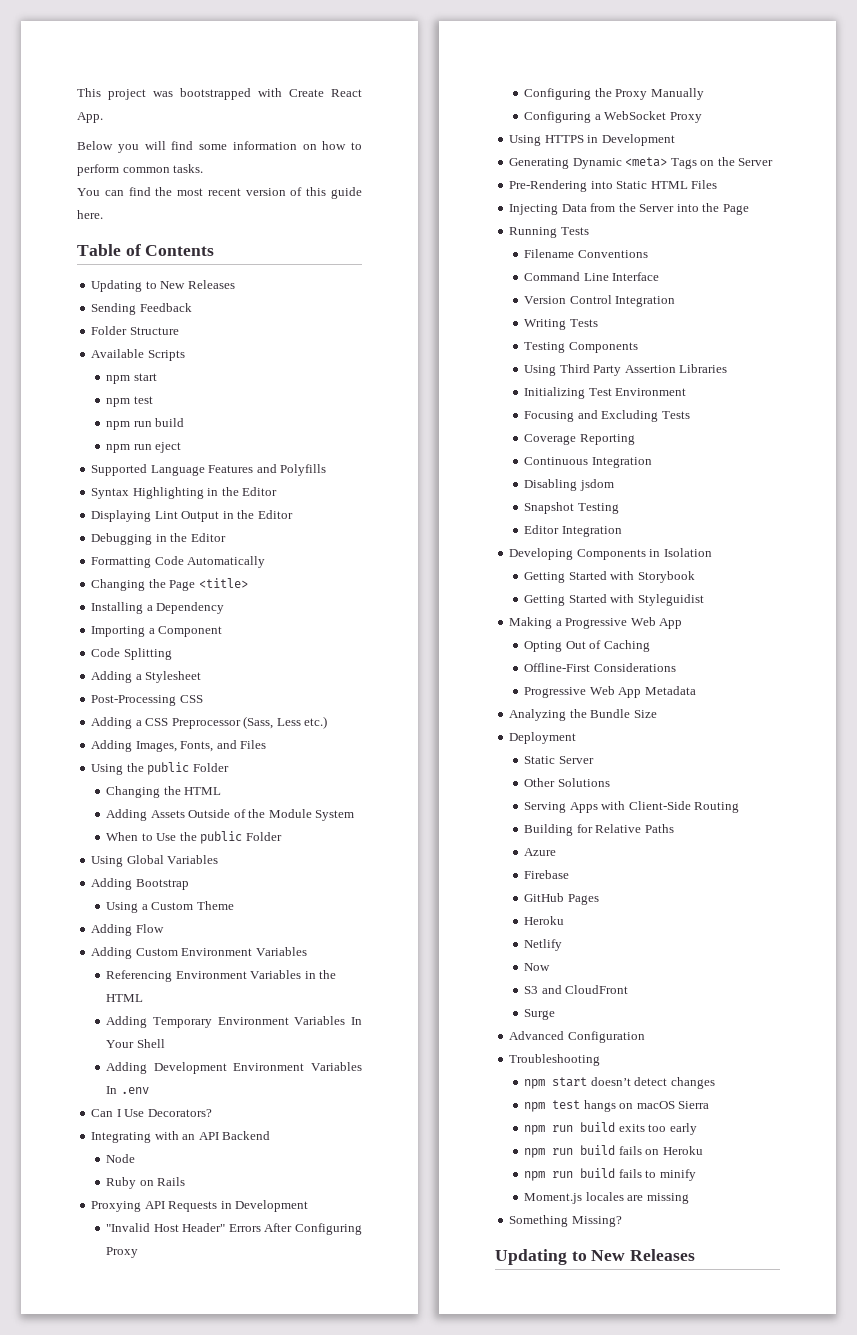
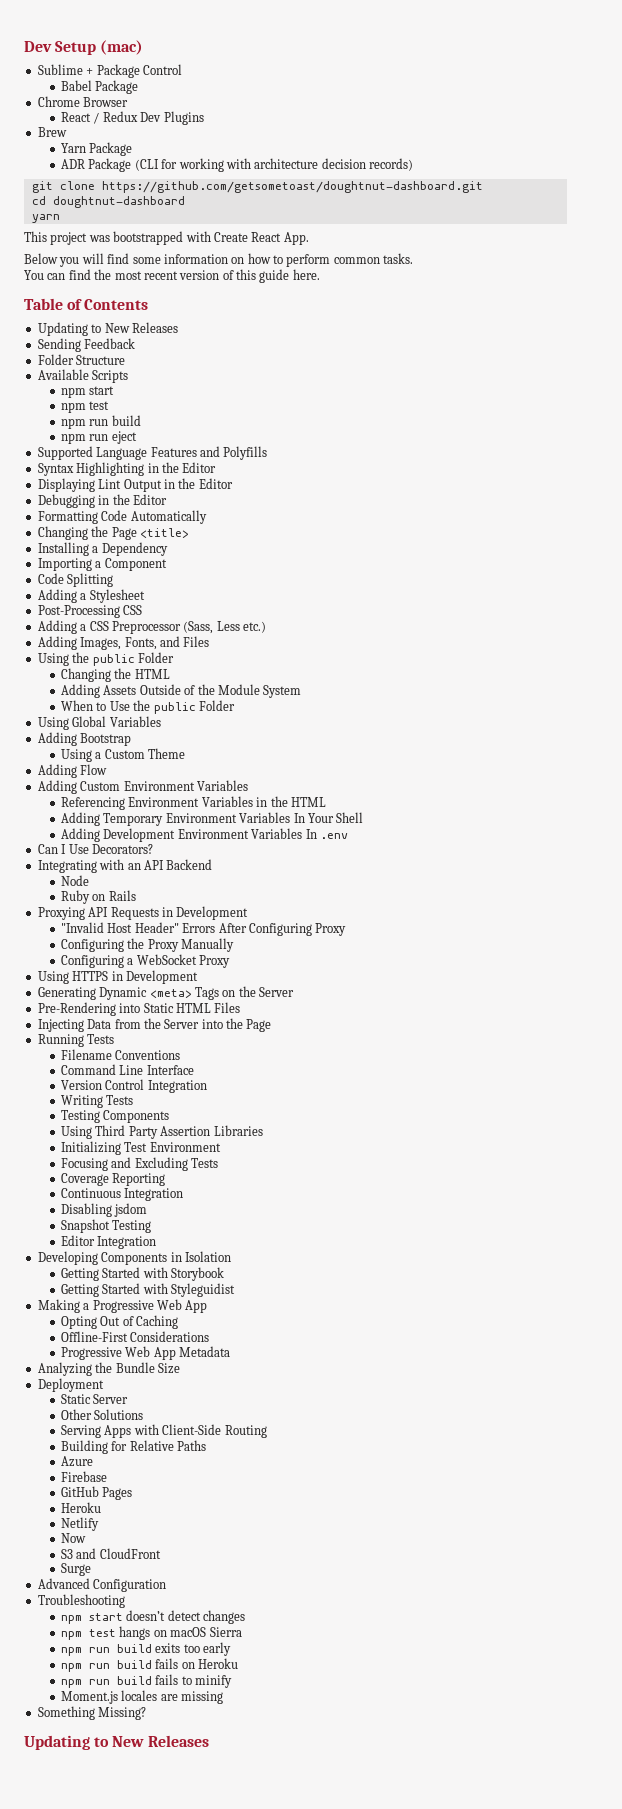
+ Dev Setup (mac)
+ Sublime + Package Control
+ Babel Package
+ Chrome Browser
+ React / Redux Dev Plugins
+ Brew
+ Yarn Package
+ ADR Package (CLI for working with architecture decision records)
+ git clone https://github.com/getsometoast/doughtnut-dashboard.git
+ cd doughtnut-dashboard
+ yarn

